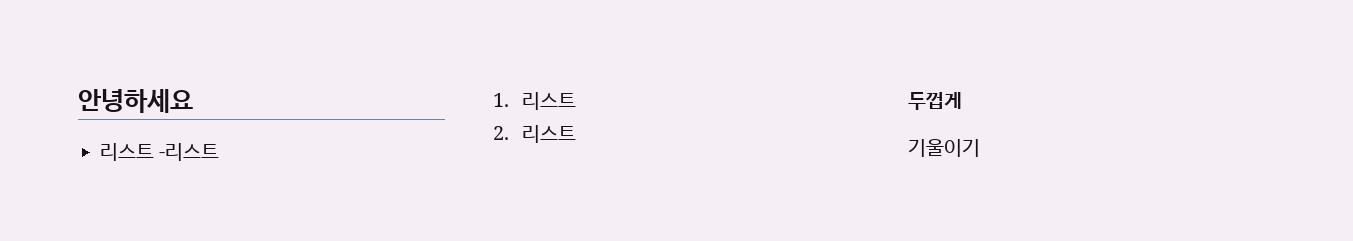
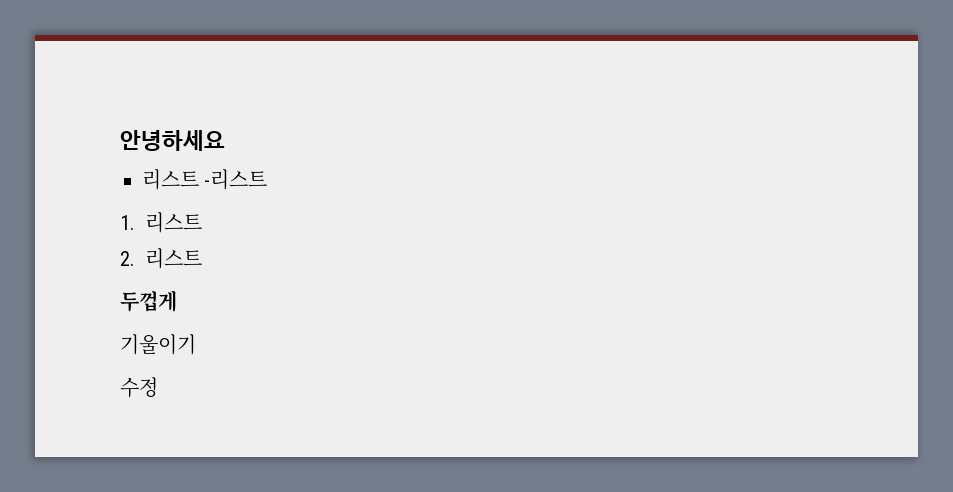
+ 수정

